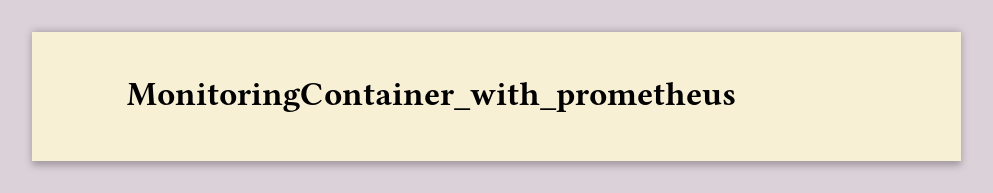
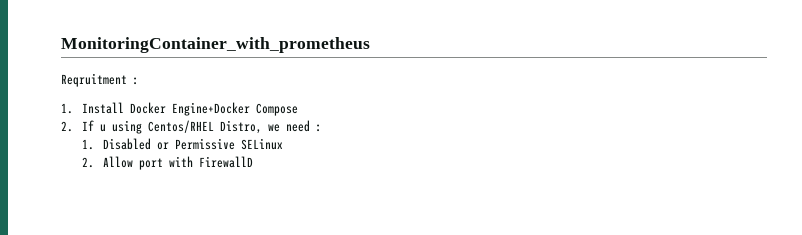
+ Reqruitment :
+ 1. Install Docker Engine+Docker Compose
+ 2. If u using Centos/RHEL Distro, we need :
+ 1. Disabled or Permissive SELinux
+ 2. Allow port with FirewallD

